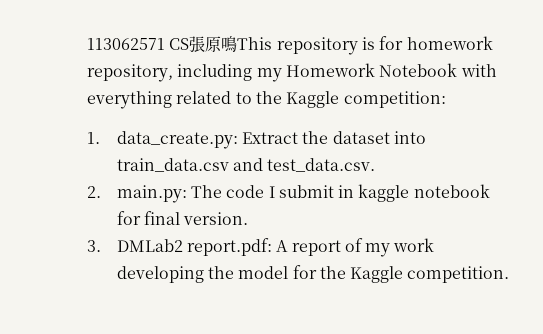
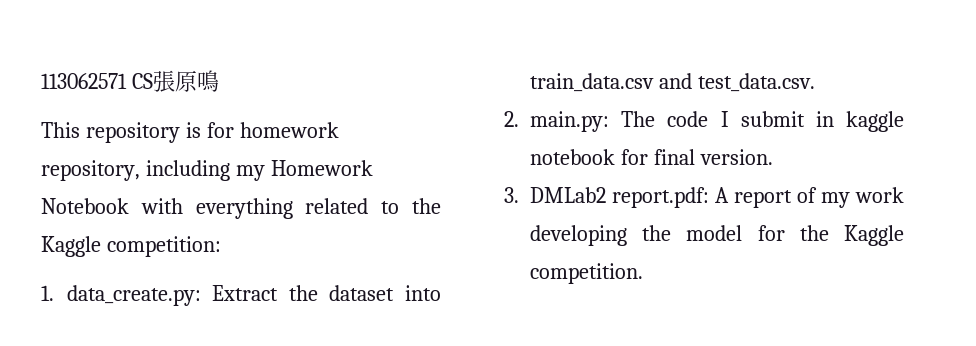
- 113062571 CS張原鳴This repository is for homework repository, including my Homework Notebook with everything related to the Kaggle competition:
+ 113062571 CS張原鳴
+ This repository is for homework repository, including my Homework Notebook with everything related to the Kaggle competition:

